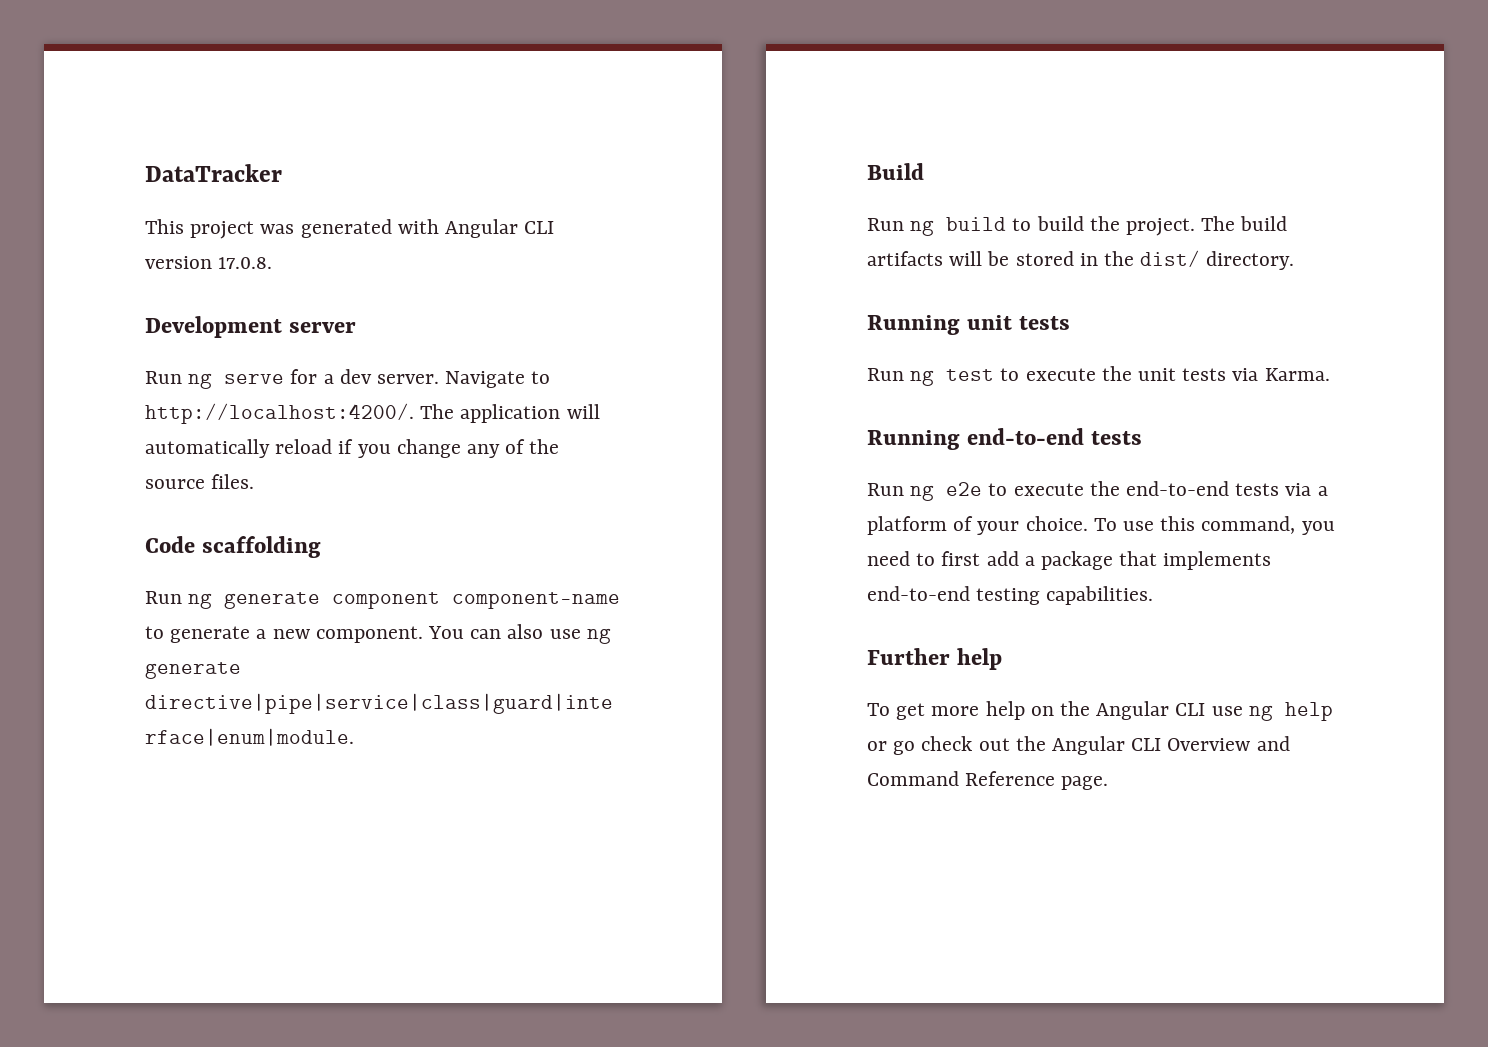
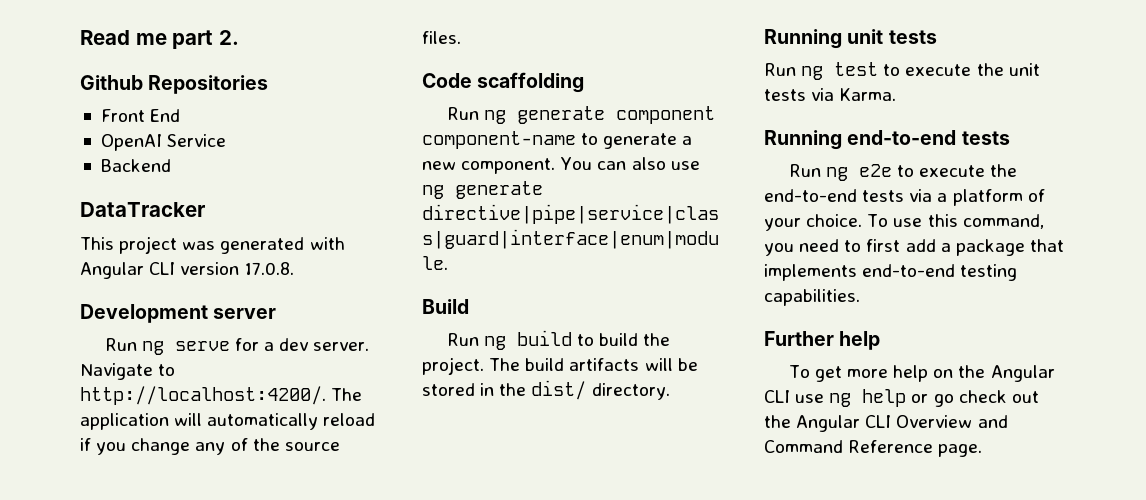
+ Read me part 2.
+ Github Repositories
+ Front End
+ OpenAI Service
+ Backend

